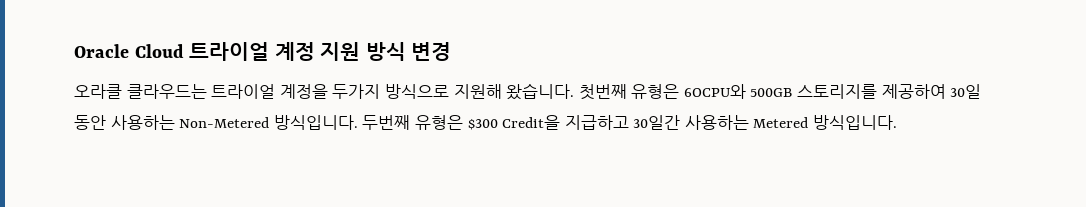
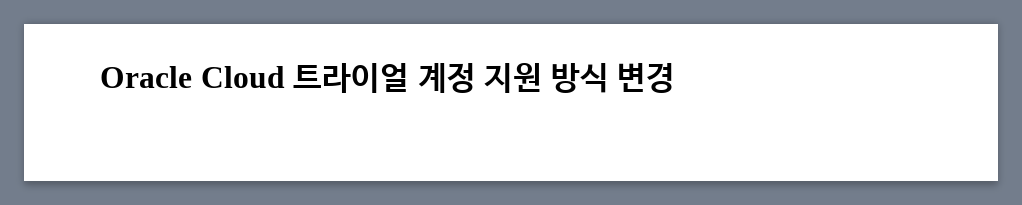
- 오라클 클라우드는 트라이얼 계정을 두가지 방식으로 지원해 왔습니다. 첫번째 유형은 6OCPU와 500GB 스토리지를 제공하여 30일 동안 사용하는 Non-Metered 방식입니다. 두번째 유형은 $300 Credit을 지급하고 30일간 사용하는 Metered 방식입니다.

